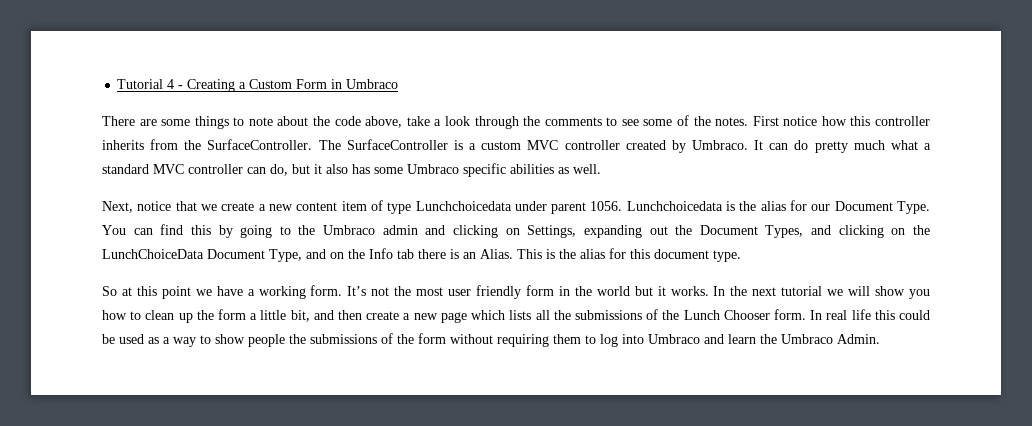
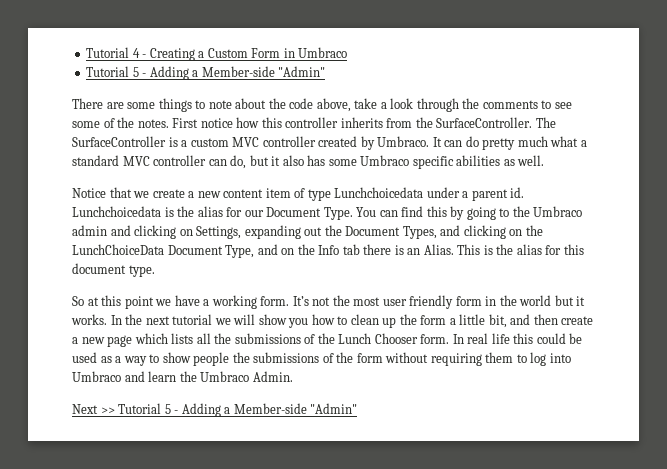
  Tutorial 4 - Creating a Custom Form in Umbraco
+ Tutorial 5 - Adding a Member-side "Admin"
- Next, notice that we create a new content item of type Lunchchoicedata under parent 1056.
+ Notice that we create a new content item of type Lunchchoicedata under a parent id.
+ Next >> Tutorial 5 - Adding a Member-side "Admin"

